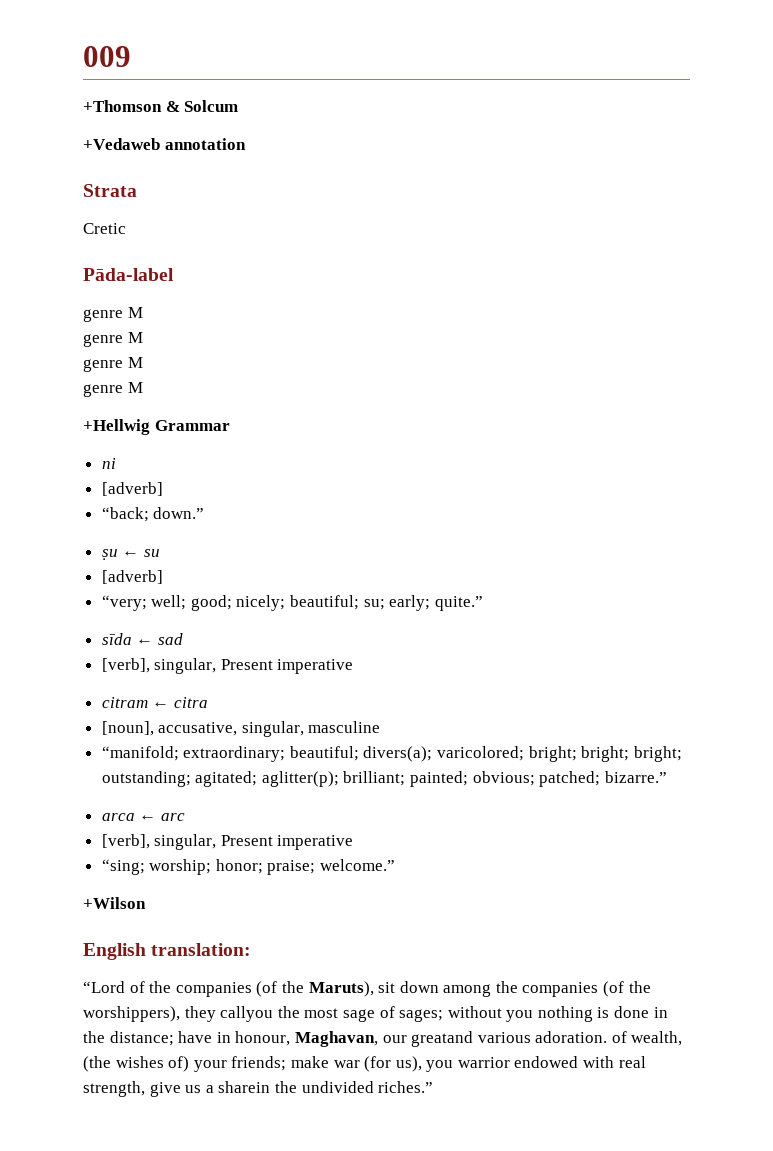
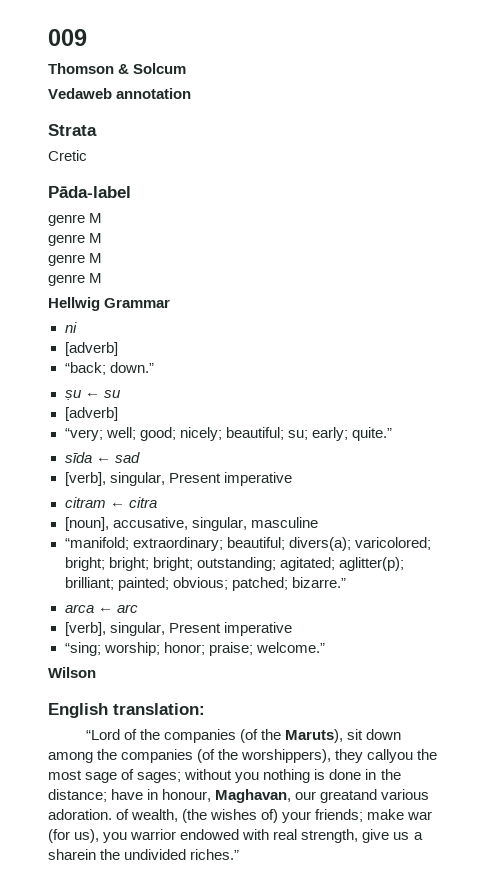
- +Thomson & Solcum
+ Thomson & Solcum
- +Vedaweb annotation
+ Vedaweb annotation
- +Hellwig Grammar
+ Hellwig Grammar
- +Wilson
+ Wilson

